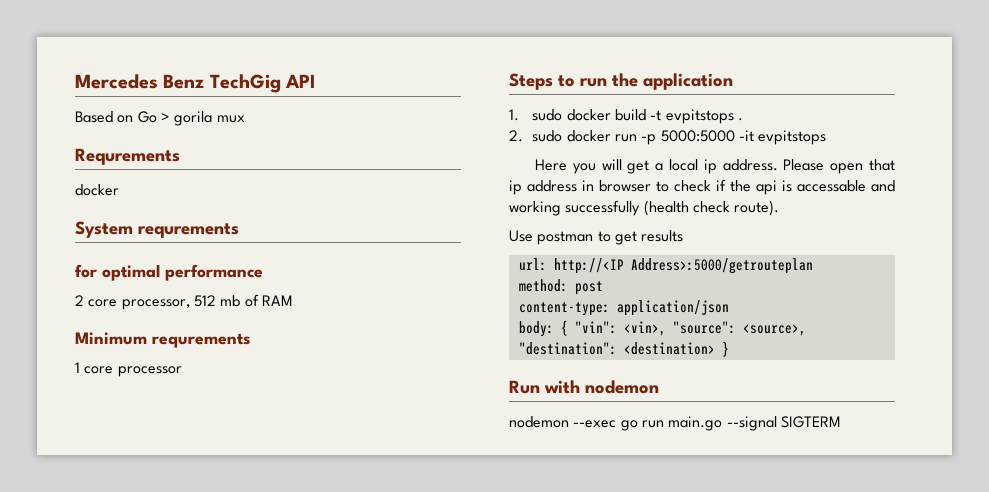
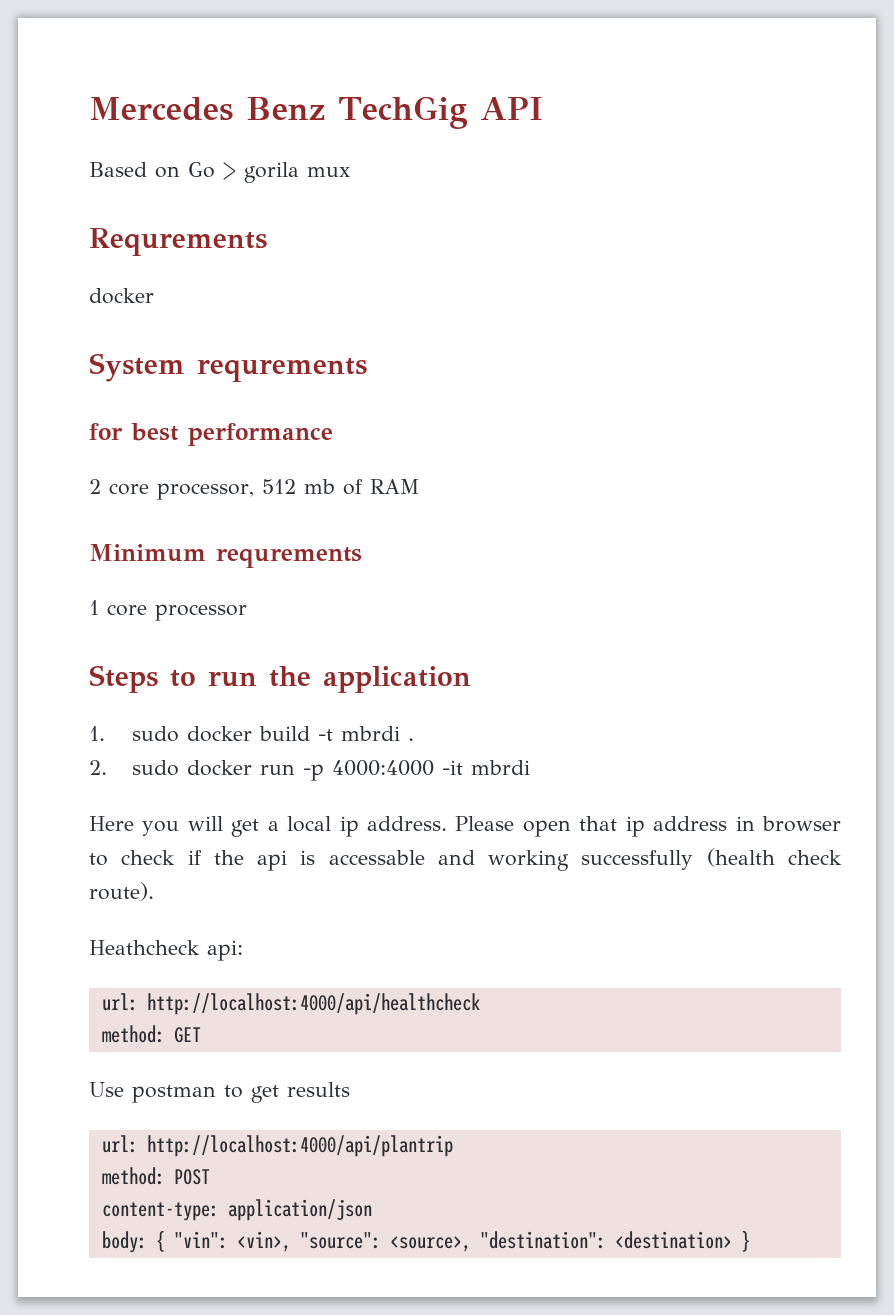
- for optimal performance
+ for best performance
- 1. sudo docker build -t evpitstops .
+ 1. sudo docker build -t mbrdi .
- 2. sudo docker run -p 5000:5000 -it evpitstops
+ 2. sudo docker run -p 4000:4000 -it mbrdi
+ Heathcheck api:
+ url: http://localhost:4000/api/healthcheck
+ method: GET
- url: http://<IP Address>:5000/getrouteplan
- method: post
+ url: http://localhost:4000/api/plantrip
+ method: POST
- Run with nodemon
- nodemon --exec go run main.go --signal SIGTERM

